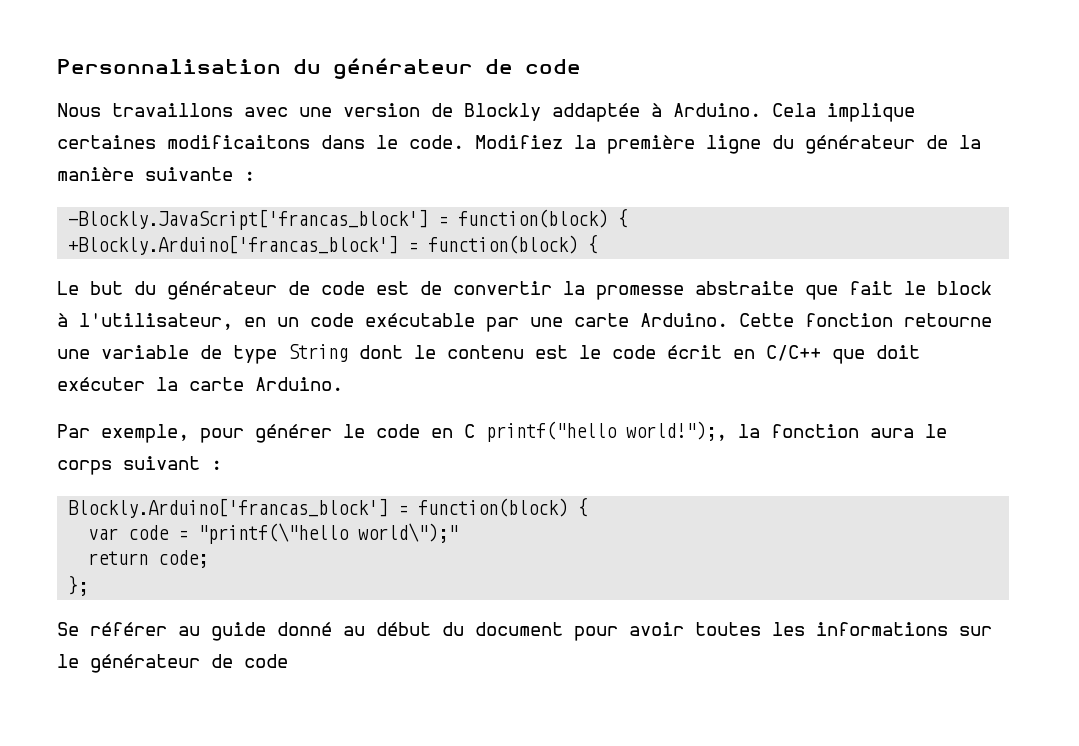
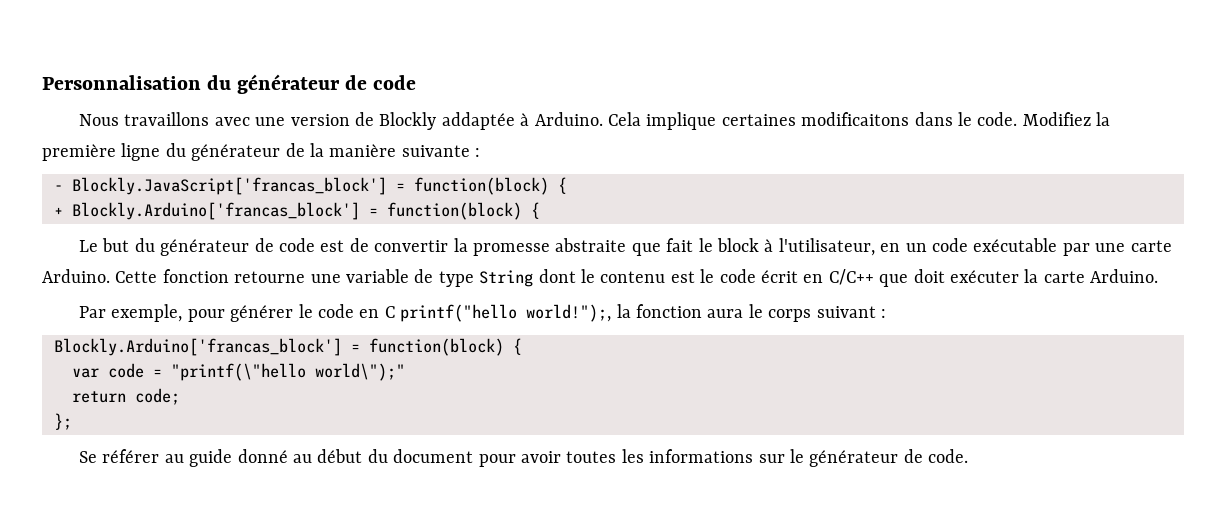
- -Blockly.JavaScript['francas_block'] = function(block) {
- +Blockly.Arduino['francas_block'] = function(block) {
+ - Blockly.JavaScript['francas_block'] = function(block) {
+ + Blockly.Arduino['francas_block'] = function(block) {
- Se référer au guide donné au début du document pour avoir toutes les informations sur le générateur de code
+ Se référer au guide donné au début du document pour avoir toutes les informations sur le générateur de code.

